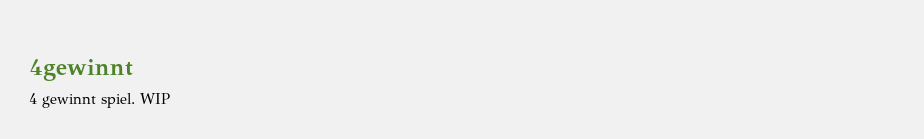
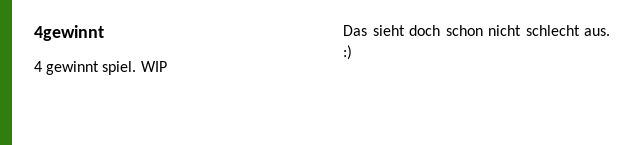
+ Das sieht doch schon nicht schlecht aus. :)

